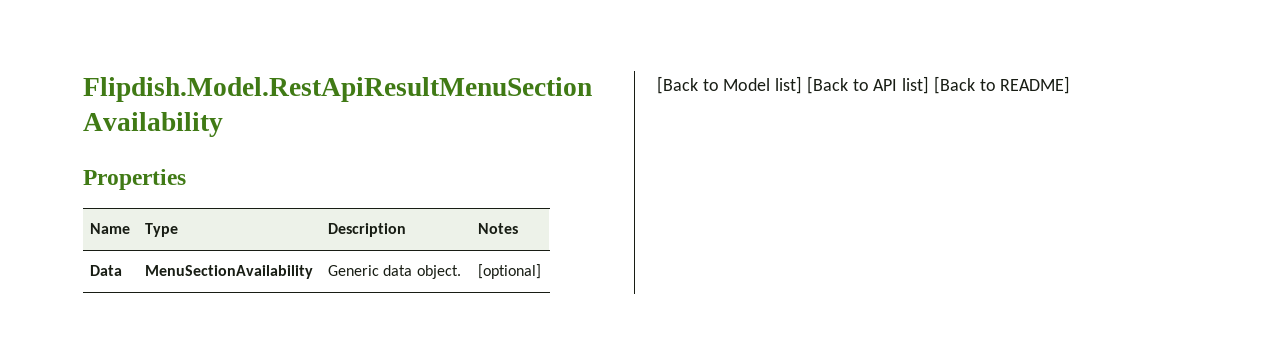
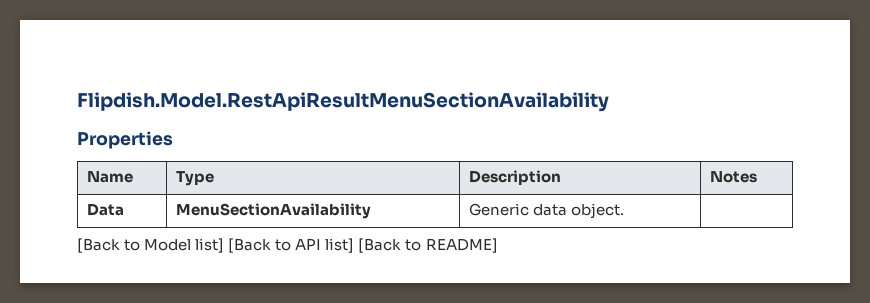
- Data | MenuSectionAvailability | Generic data object. | [optional]
+ Data | MenuSectionAvailability | Generic data object. |

